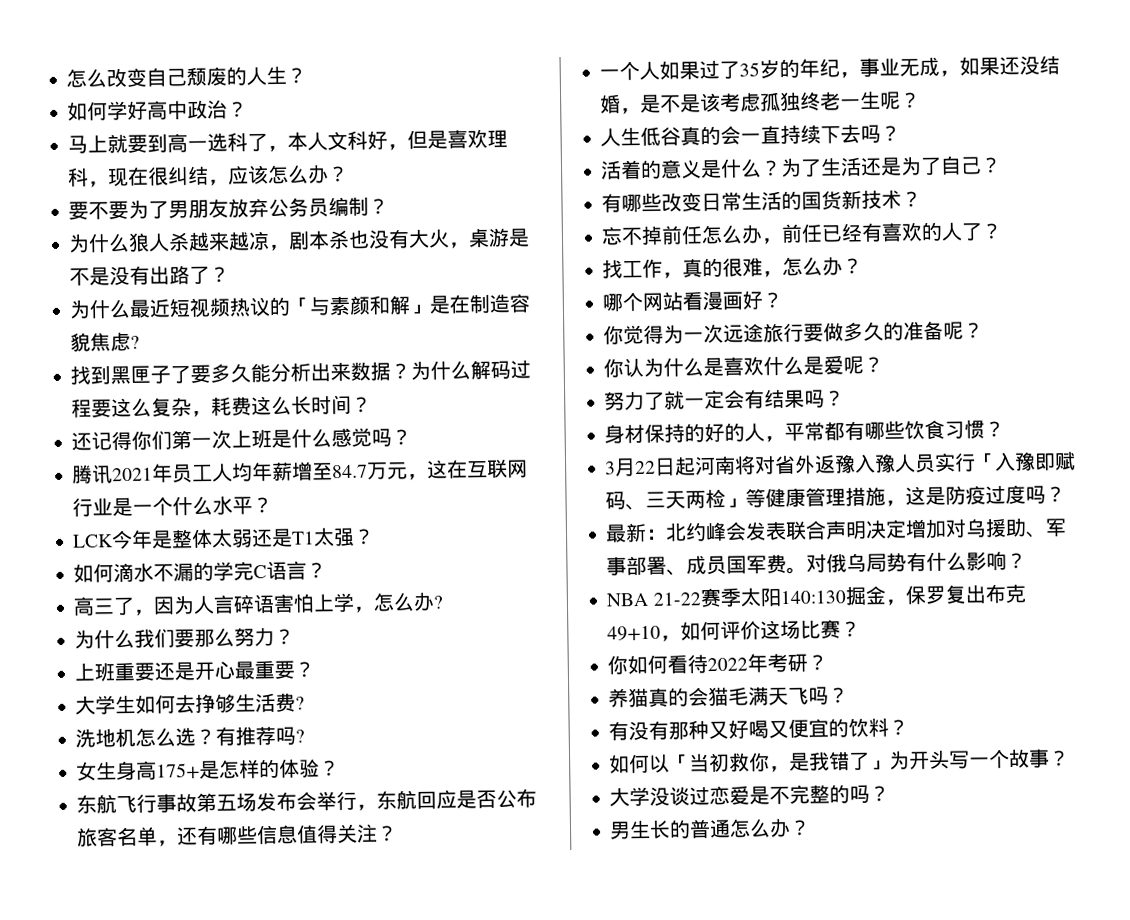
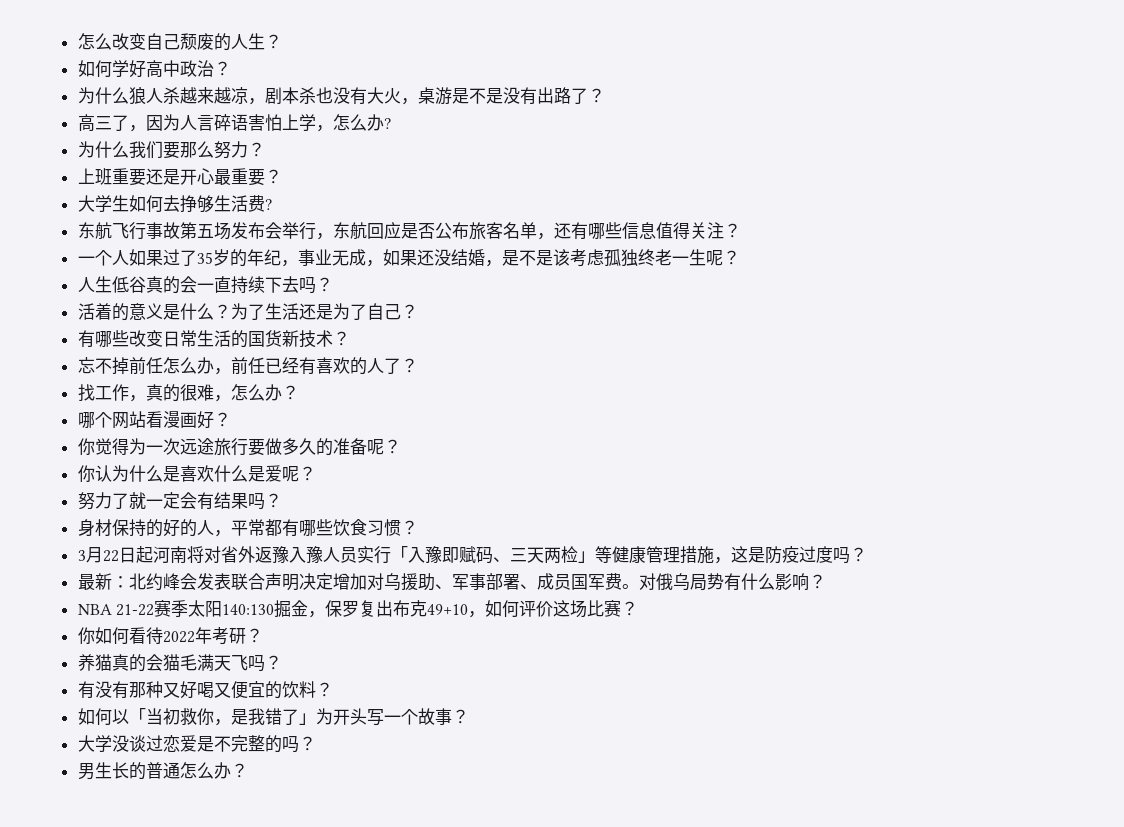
- 马上就要到高一选科了，本人文科好，但是喜欢理科，现在很纠结，应该怎么办？
- 要不要为了男朋友放弃公务员编制？
- 为什么最近短视频热议的「与素颜和解」是在制造容貌焦虑?
- 找到黑匣子了要多久能分析出来数据？为什么解码过程要这么复杂，耗费这么长时间？
- 还记得你们第一次上班是什么感觉吗？
- 腾讯2021年员工人均年薪增至84.7万元，这在互联网行业是一个什么水平？
- LCK今年是整体太弱还是T1太强？
- 如何滴水不漏的学完C语言？
- 洗地机怎么选？有推荐吗?
- 女生身高175+是怎样的体验？

